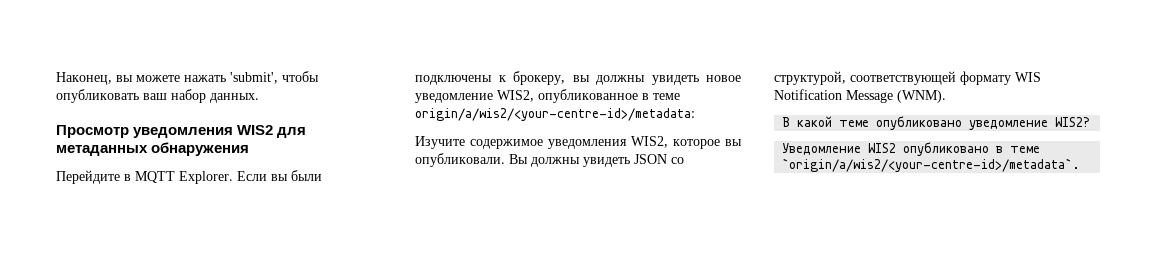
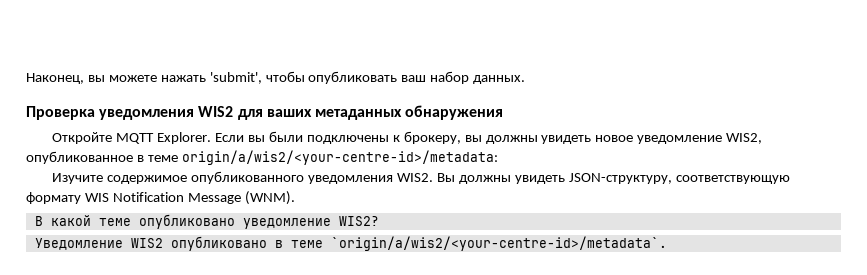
- Просмотр уведомления WIS2 для метаданных обнаружения
+ Проверка уведомления WIS2 для ваших метаданных обнаружения
- Перейдите в MQTT Explorer.
+ Откройте MQTT Explorer.
- Изучите содержимое уведомления WIS2, которое вы опубликовали. Вы должны увидеть JSON со структурой, соответствующей формату WIS Notification Message (WNM).
+ Изучите содержимое опубликованного уведомления WIS2. Вы должны увидеть JSON-структуру, соответствующую формату WIS Notification Message (WNM).

